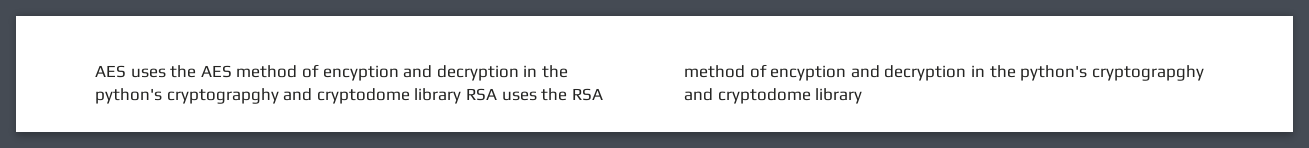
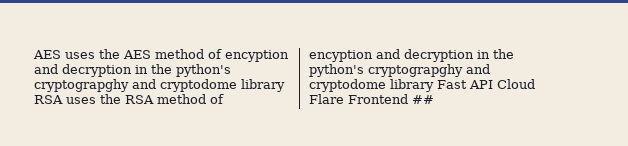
- AES uses the AES method of encyption and decryption in the python's cryptograpghy and cryptodome library RSA uses the RSA method of encyption and decryption in the python's cryptograpghy and cryptodome library
+ AES uses the AES method of encyption and decryption in the python's cryptograpghy and cryptodome library RSA uses the RSA method of encyption and decryption in the python's cryptograpghy and cryptodome library Fast API Cloud Flare Frontend ##

